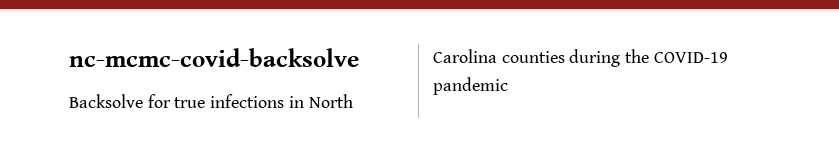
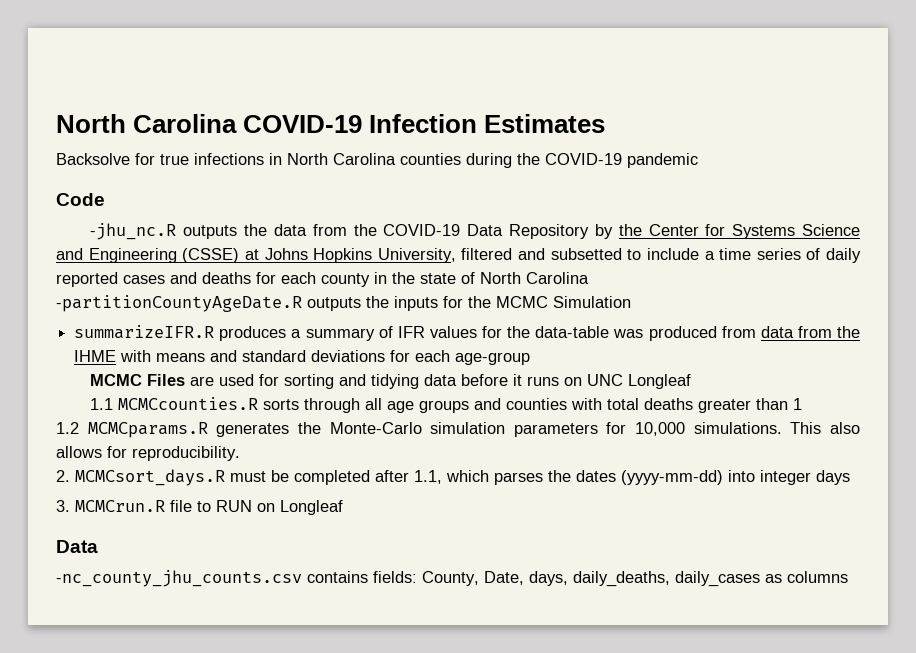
- nc-mcmc-covid-backsolve
+ North Carolina COVID-19 Infection Estimates
+ Code
+ -jhu_nc.R outputs the data from the COVID-19 Data Repository by the Center for Systems Science and Engineering (CSSE) at Johns Hopkins University, filtered and subsetted to include a time series of daily reported cases and deaths for each county in the state of North Carolina
+ -partitionCountyAgeDate.R outputs the inputs for the MCMC Simulation
+ summarizeIFR.R produces a summary of IFR values for the data-table was produced from data from the IHME with means and standard deviations for each age-group
+ MCMC Files are used for sorting and tidying data before it runs on UNC Longleaf
+ 1.1 MCMCcounties.R sorts through all age groups and counties with total deaths greater than 1
+ 1.2 MCMCparams.R generates the Monte-Carlo simulation parameters for 10,000 simulations. This also allows for reproducibility.
+ 2. MCMCsort_days.R must be completed after 1.1, which parses the dates (yyyy-mm-dd) into integer days
+ 3. MCMCrun.R file to RUN on Longleaf
+ Data
+ -nc_county_jhu_counts.csv contains fields: County, Date, days, daily_deaths, daily_cases as columns

